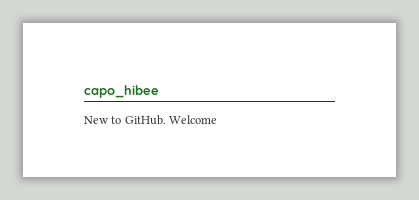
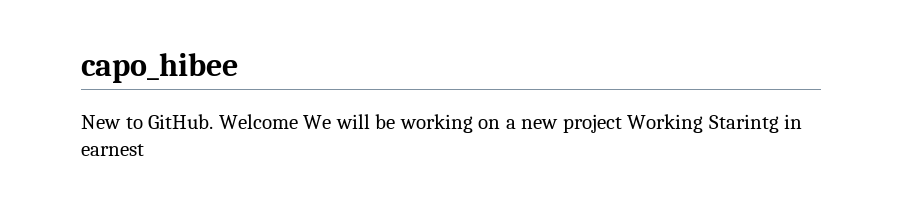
- Welcome
+ Welcome We will be working on a new project Working Starintg in earnest

